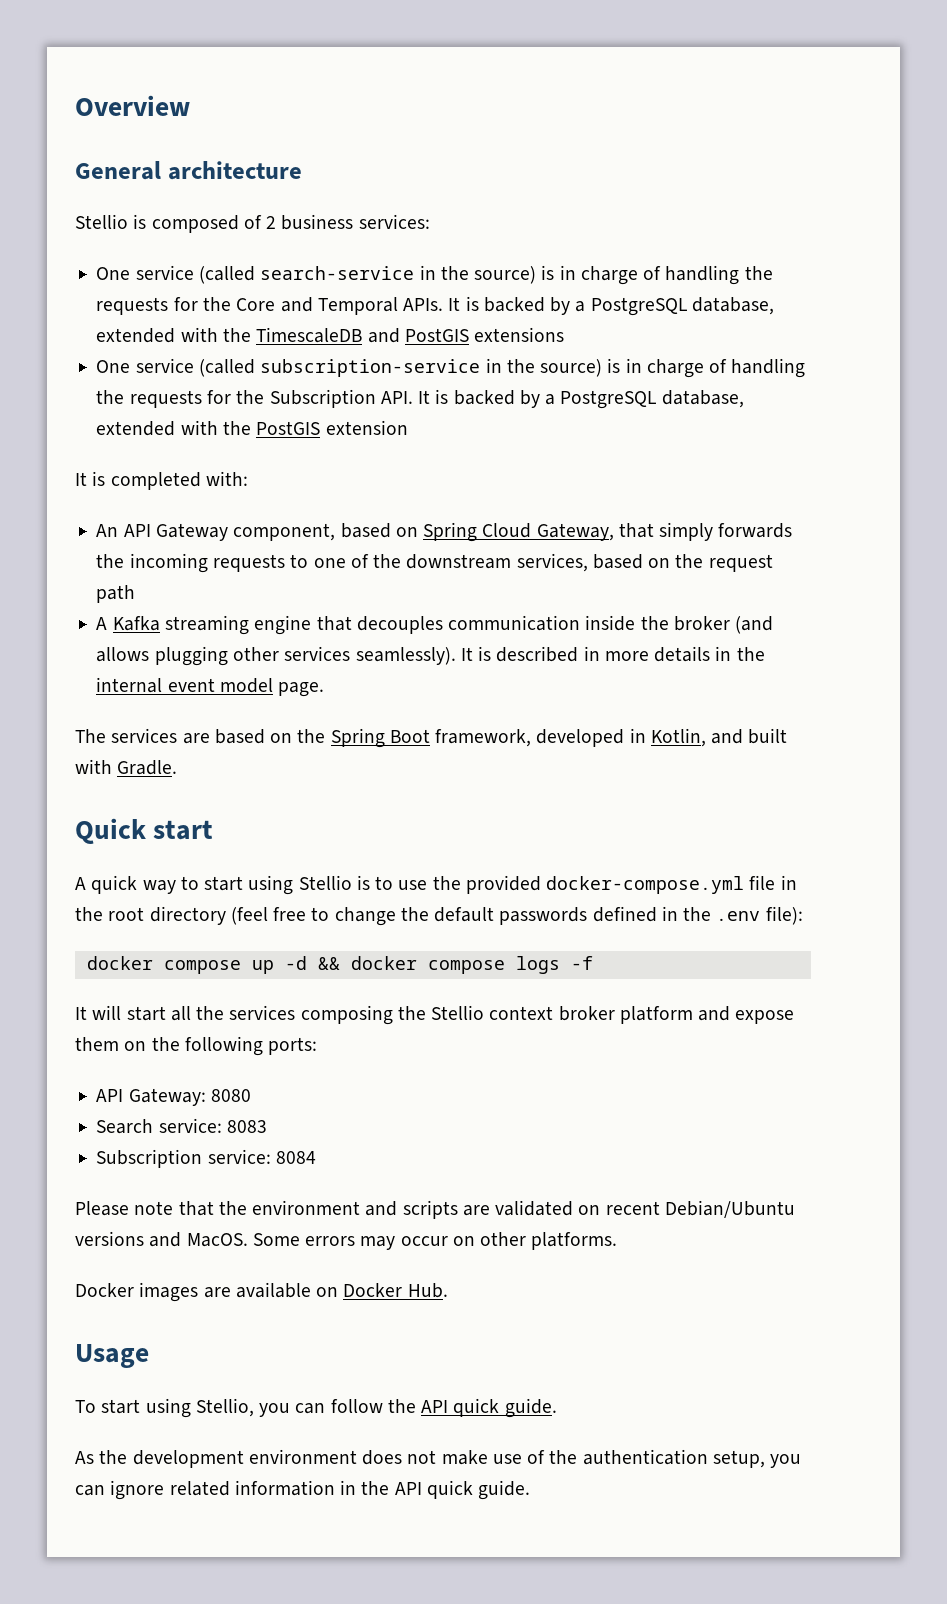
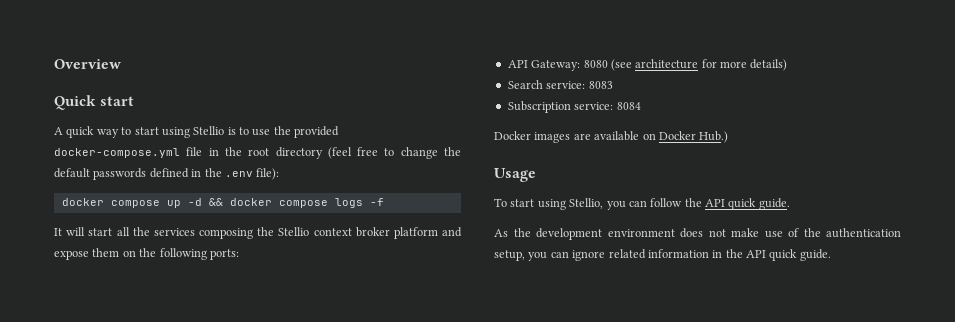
- General architecture
- Stellio is composed of 2 business services:
- One service (called search-service in the source) is in charge of handling the requests for the Core and Temporal APIs. It is backed by a PostgreSQL database, extended with the TimescaleDB and PostGIS extensions
- One service (called subscription-service in the source) is in charge of handling the requests for the Subscription API. It is backed by a PostgreSQL database, extended with the PostGIS extension
- It is completed with:
- An API Gateway component, based on Spring Cloud Gateway, that simply forwards the incoming requests to one of the downstream services, based on the request path
- A Kafka streaming engine that decouples communication inside the broker (and allows plugging other services seamlessly). It is described in more details in the internal event model page.
- The services are based on the Spring Boot framework, developed in Kotlin, and built with Gradle.
- API Gateway: 8080
+ API Gateway: 8080 (see architecture for more details)
- Please note that the environment and scripts are validated on recent Debian/Ubuntu versions and MacOS. Some errors may occur on other platforms.
- Docker images are available on Docker Hub.
+ Docker images are available on Docker Hub.)

